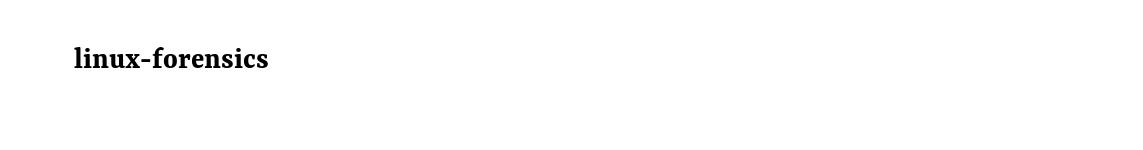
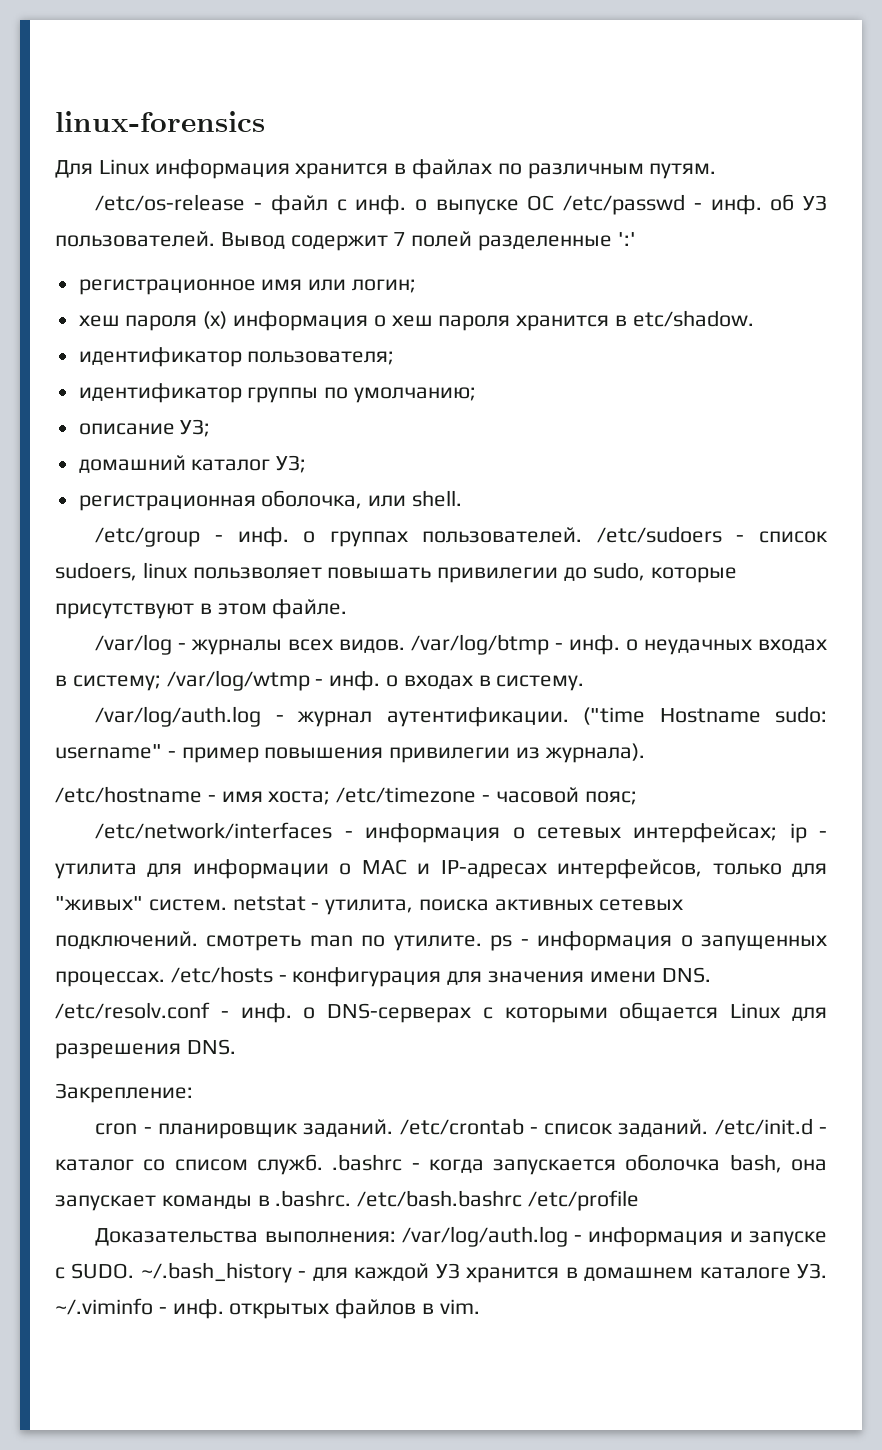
+ Для Linux информация хранится в файлах по различным путям.
+ /etc/os-release - файл с инф. о выпуске ОС /etc/passwd - инф. об УЗ пользователей. Вывод содержит 7 полей разделенные ':'
+ регистрационное имя или логин;
+ хеш пароля (x) информация о хеш пароля хранится в etc/shadow.
+ идентификатор пользователя;
+ идентификатор группы по умолчанию;
+ описание УЗ;
+ домашний каталог УЗ;
+ регистрационная оболочка, или shell.
+ /etc/group - инф. о группах пользователей. /etc/sudoers - список sudoers, linux пользволяет повышать привилегии до sudo, которые присутствуют в этом файле.
+ /var/log - журналы всех видов. /var/log/btmp - инф. о неудачных входах в систему; /var/log/wtmp - инф. о входах в систему.
+ /var/log/auth.log - журнал аутентификации. ("time Hostname sudo: username" - пример повышения привилегии из журнала).
+ /etc/hostname - имя хоста; /etc/timezone - часовой пояс;
+ /etc/network/interfaces - информация о сетевых интерфейсах; ip - утилита для информации о MAC и IP-адресах интерфейсов, только для "живых" систем. netstat - утилита, поиска активных сетевых подключений. смотреть man по утилите. ps - информация о запущенных процессах. /etc/hosts - конфигурация для значения имени DNS. /etc/resolv.conf - инф. о DNS-серверах с которыми общается Linux для разрешения DNS.
+ Закрепление:
+ cron - планировщик заданий. /etc/crontab - список заданий. /etc/init.d - каталог со списом служб. .bashrc - когда запускается оболочка bash, она запускает команды в .bashrc. /etc/bash.bashrc /etc/profile
+ Доказательства выполнения: /var/log/auth.log - информация и запуске с SUDO. ~/.bash_history - для каждой УЗ хранится в домашнем каталоге УЗ. ~/.viminfo - инф. открытых файлов в vim.

